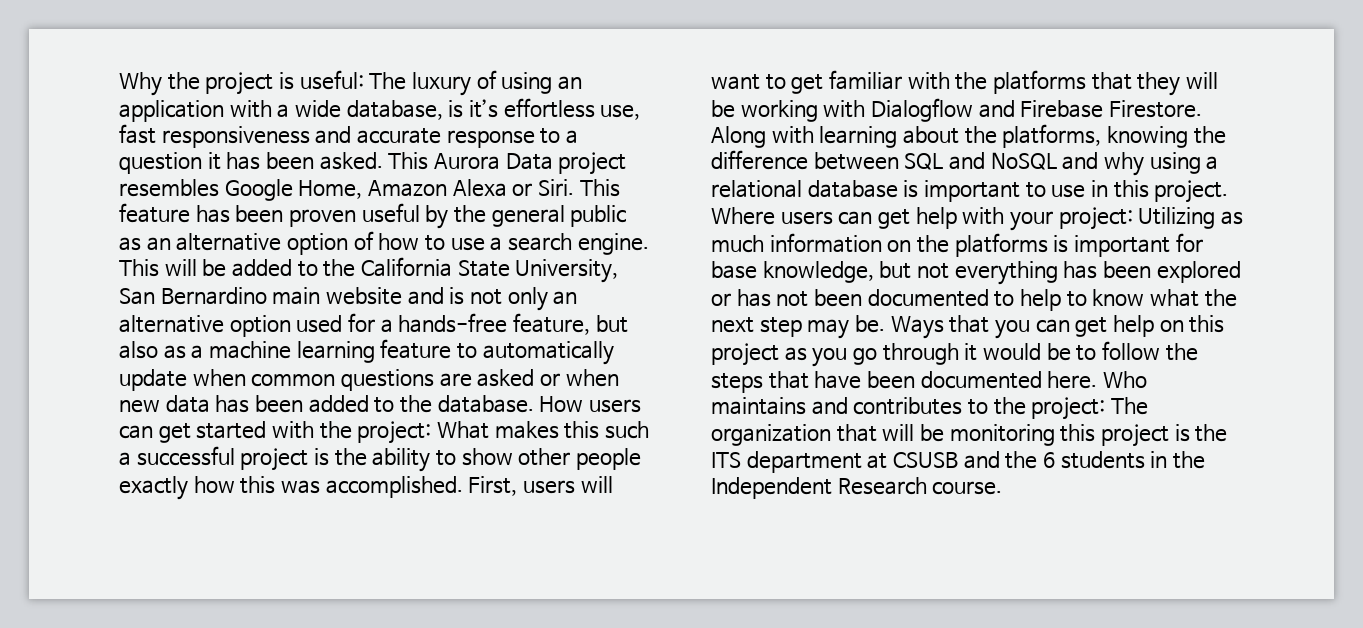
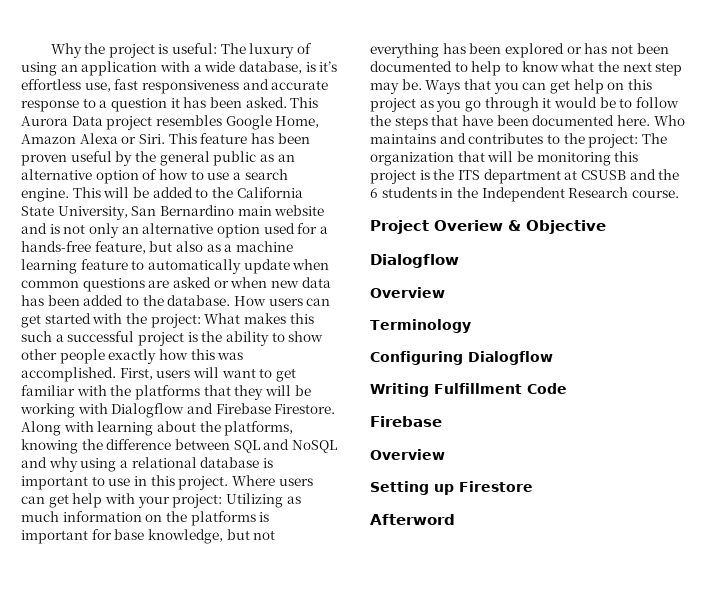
+ Project Overiew & Objective
+ Dialogflow
+ Overview
+ Terminology
+ Configuring Dialogflow
+ Writing Fulfillment Code
+ Firebase
+ Overview
+ Setting up Firestore
+ Afterword

